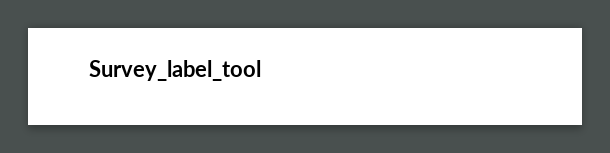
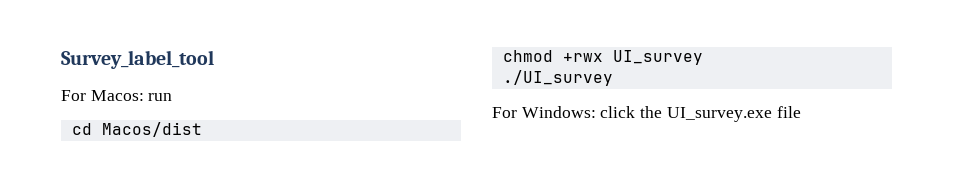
+ For Macos: run
+ cd Macos/dist
+ chmod +rwx UI_survey
+ ./UI_survey
+ For Windows: click the UI_survey.exe file

